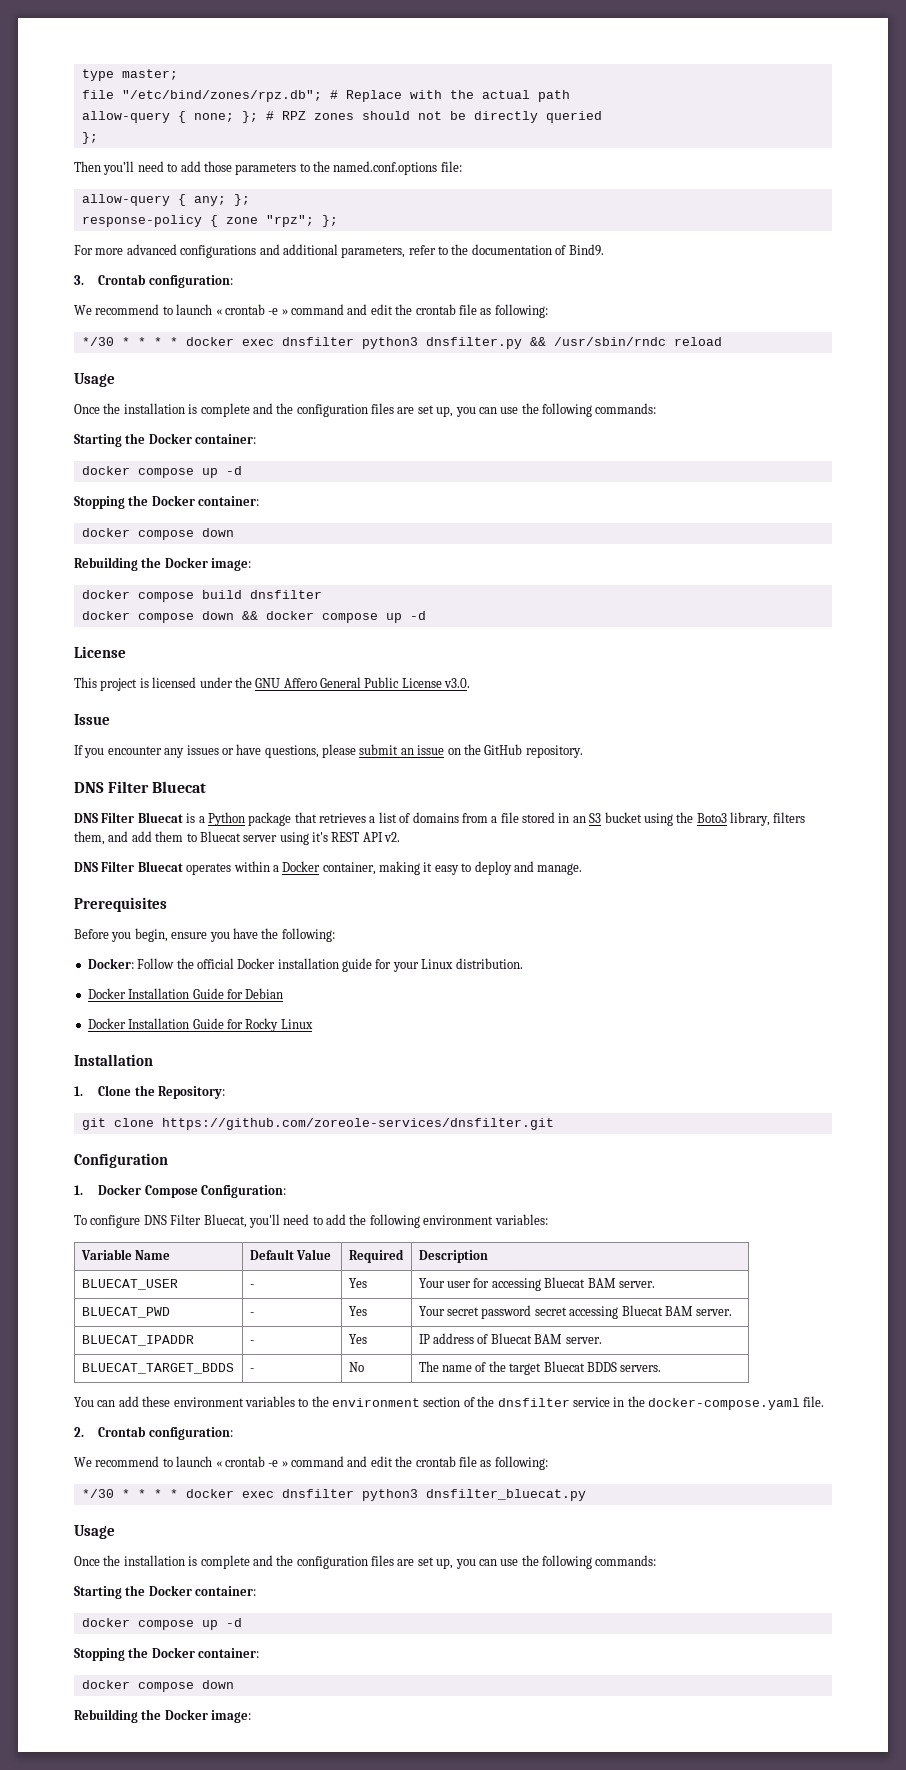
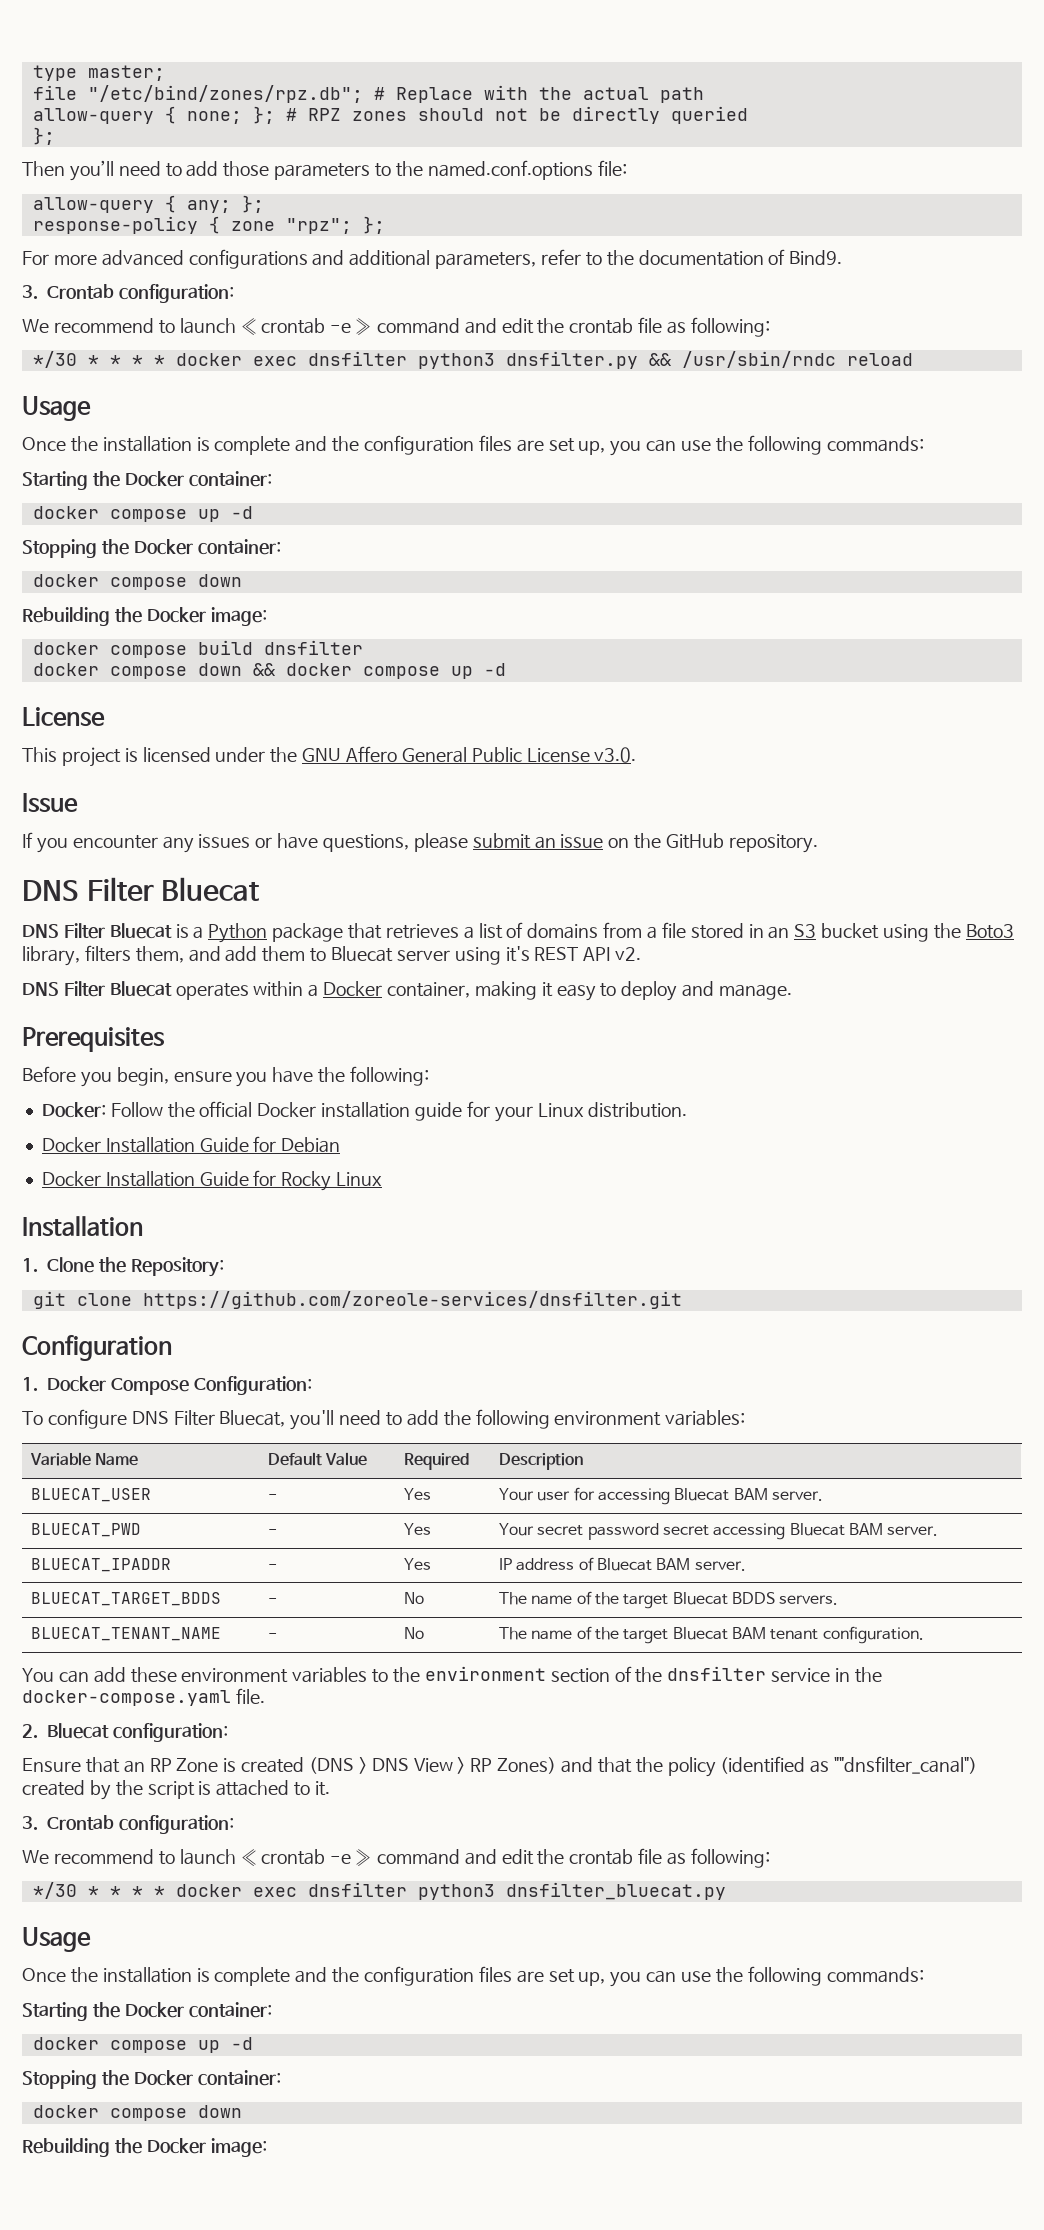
+ BLUECAT_TENANT_NAME | - | No | The name of the target Bluecat BAM tenant configuration.
- 2. Crontab configuration:
+ 2. Bluecat configuration:
+ Ensure that an RP Zone is created (DNS > DNS View > RP Zones) and that the policy (identified as ""dnsfilter_canal") created by the script is attached to it.
+ 3. Crontab configuration:

